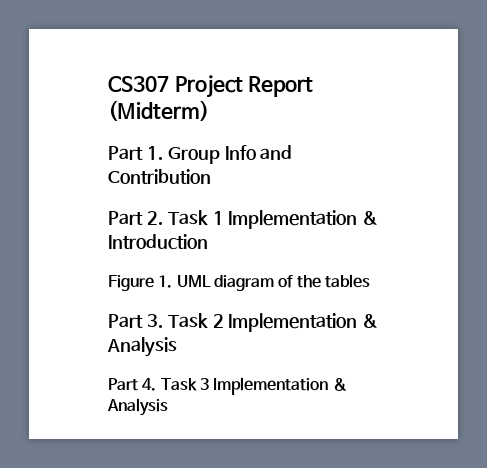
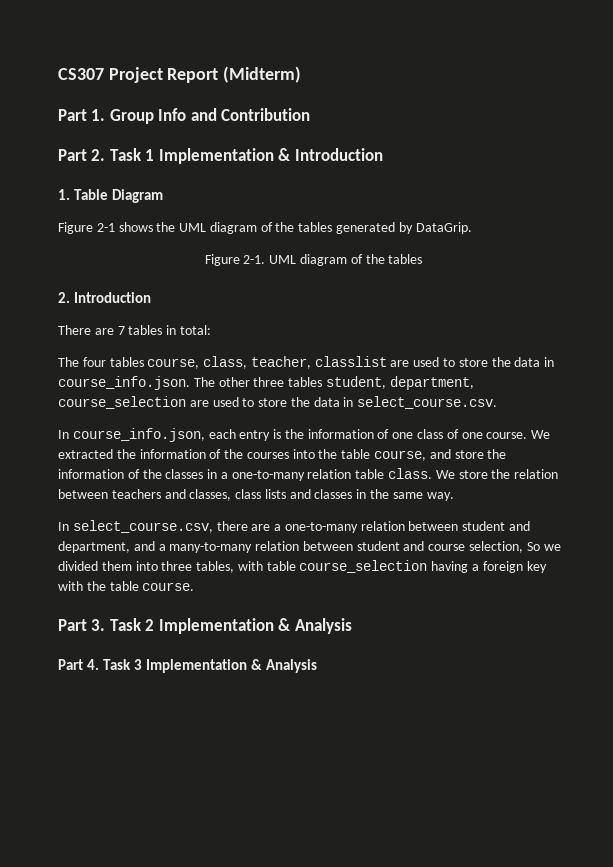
- Figure 1. UML diagram of the tables
+ 1. Table Diagram
+ Figure 2-1 shows the UML diagram of the tables generated by DataGrip.
+ Figure 2-1. UML diagram of the tables
+ 2. Introduction
+ There are 7 tables in total:
+ The four tables course, class, teacher, classlist are used to store the data in course_info.json. The other three tables student, department, course_selection are used to store the data in select_course.csv.
+ In course_info.json, each entry is the information of one class of one course. We extracted the information of the courses into the table course, and store the information of the classes in a one-to-many relation table class. We store the relation between teachers and classes, class lists and classes in the same way.
+ In select_course.csv, there are a one-to-many relation between student and department, and a many-to-many relation between student and course selection, So we divided them into three tables, with table course_selection having a foreign key with the table course.

